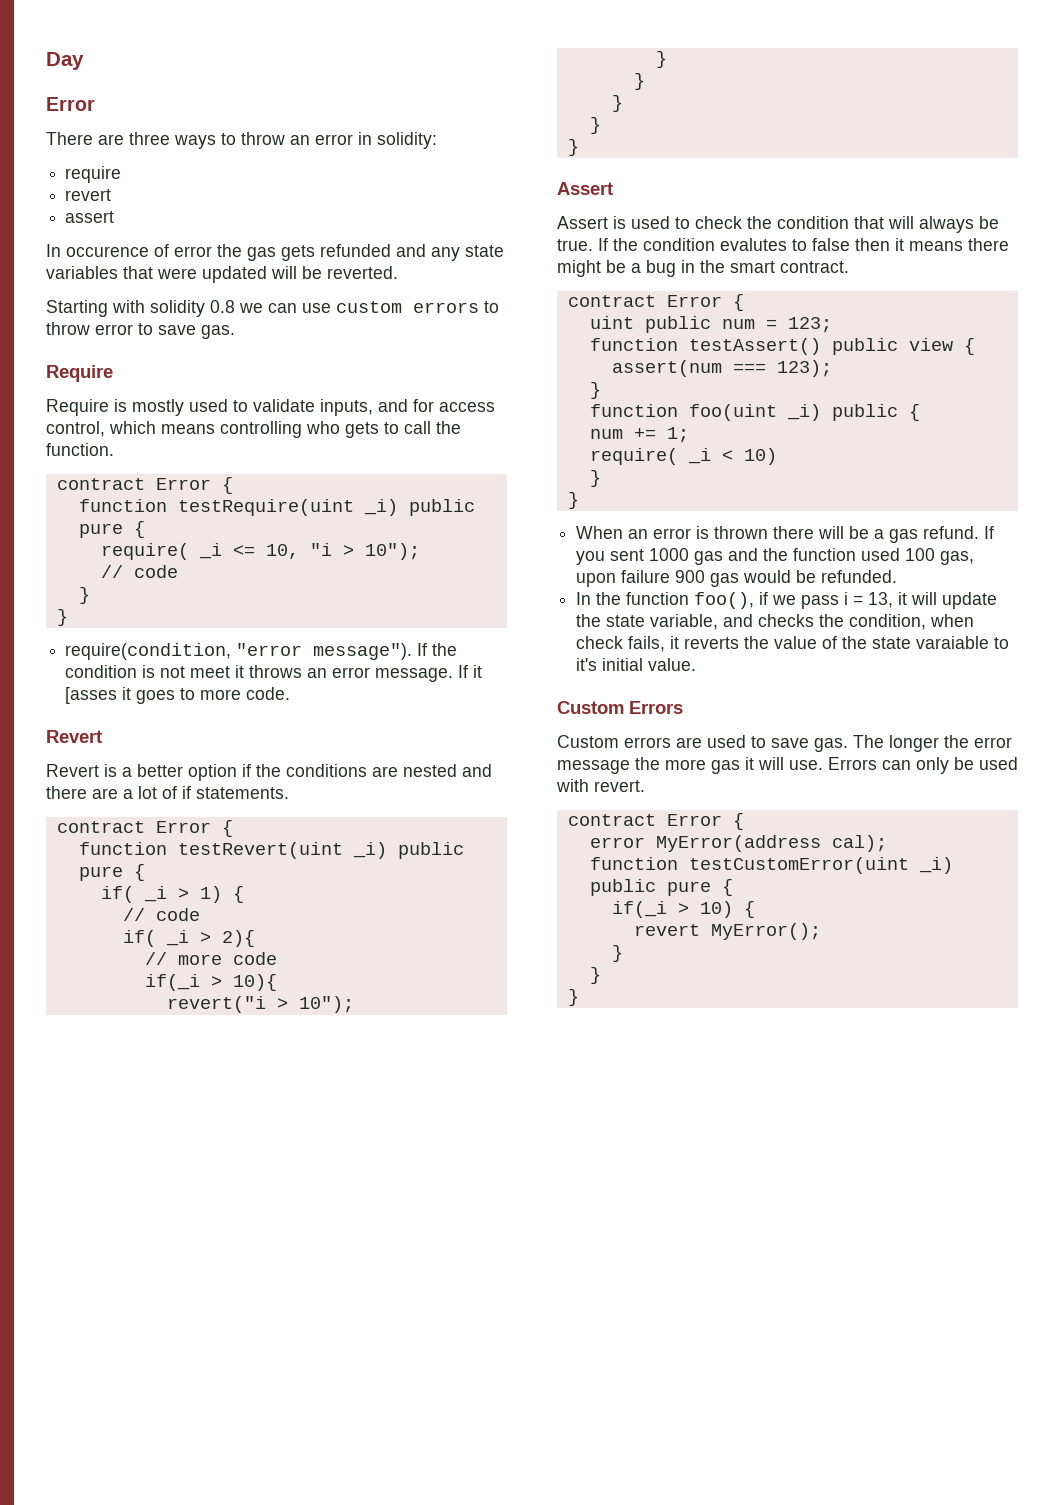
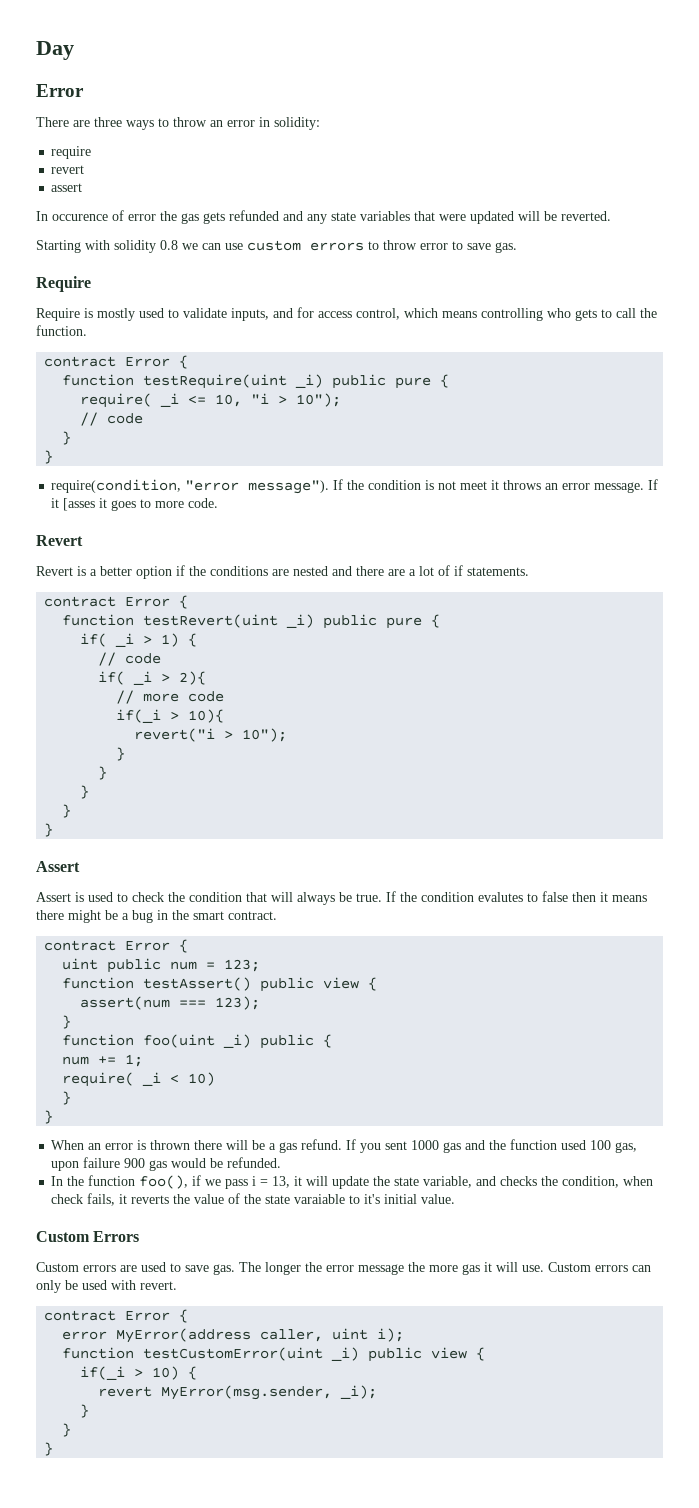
- Errors can only be used with revert.
+ Custom errors can only be used with revert.
- error MyError(address cal);
+ error MyError(address caller, uint i);
- function testCustomError(uint _i) public pure {
+ function testCustomError(uint _i) public view {
- revert MyError();
+ revert MyError(msg.sender, _i);

